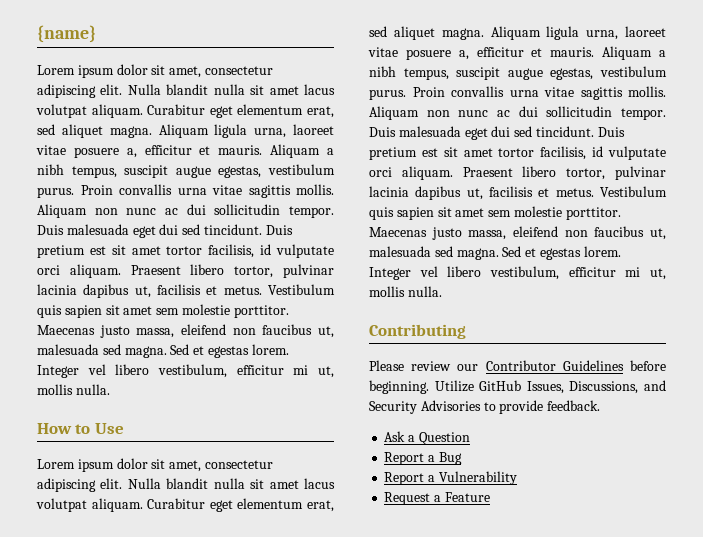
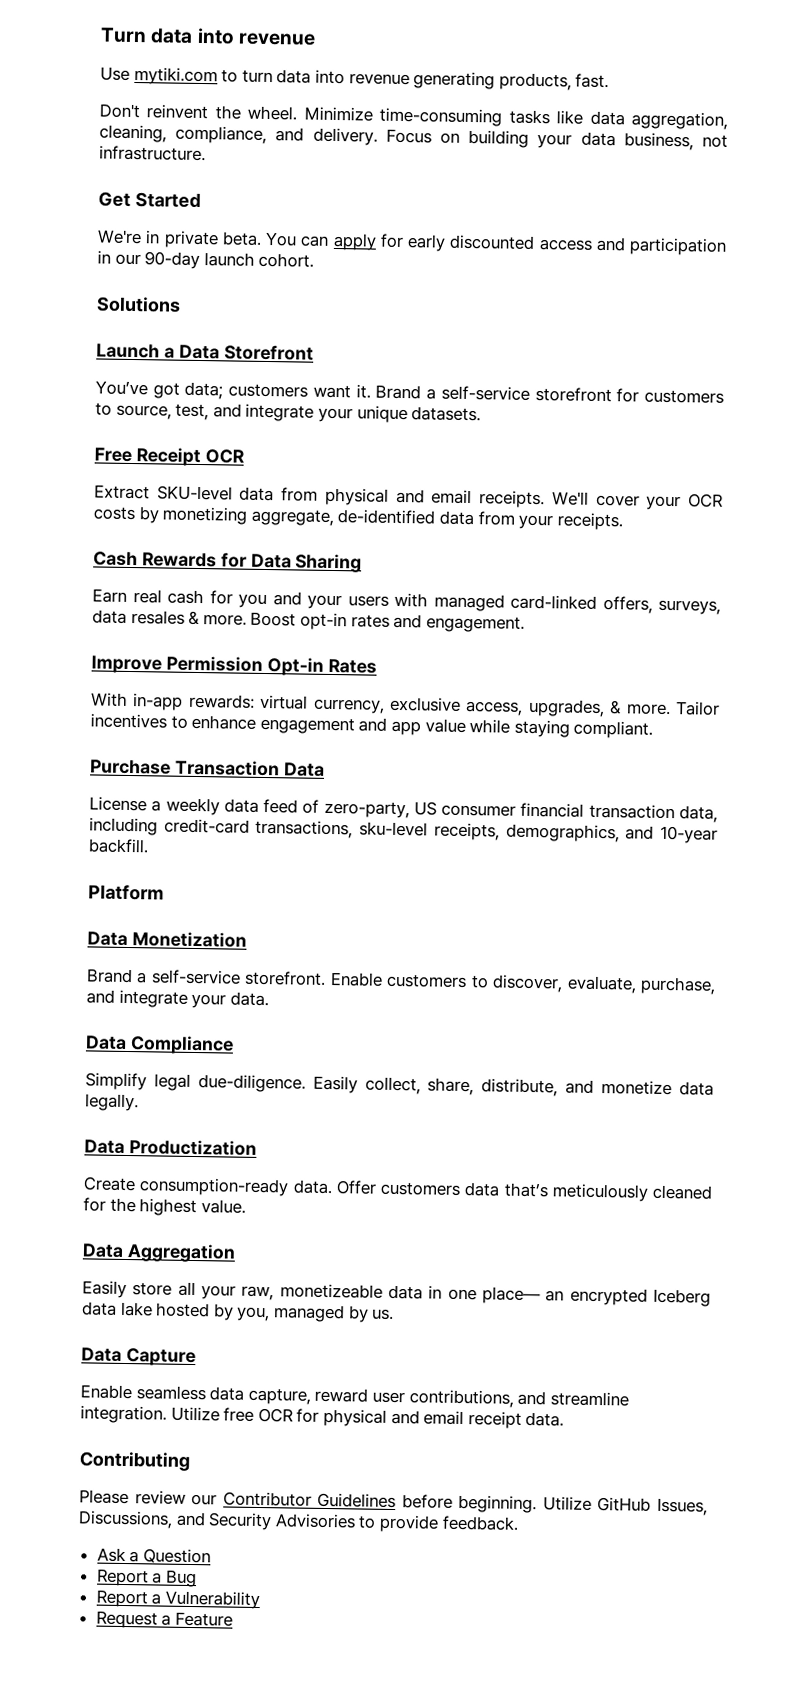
- {name}
- Lorem ipsum dolor sit amet, consectetur adipiscing elit. Nulla blandit nulla sit amet lacus volutpat aliquam. Curabitur eget elementum erat, sed aliquet magna. Aliquam ligula urna, laoreet vitae posuere a, efficitur et mauris. Aliquam a nibh tempus, suscipit augue egestas, vestibulum purus. Proin convallis urna vitae sagittis mollis. Aliquam non nunc ac dui sollicitudin tempor. Duis malesuada eget dui sed tincidunt. Duis pretium est sit amet tortor facilisis, id vulputate orci aliquam. Praesent libero tortor, pulvinar lacinia dapibus ut, facilisis et metus. Vestibulum quis sapien sit amet sem molestie porttitor. Maecenas justo massa, eleifend non faucibus ut, malesuada sed magna. Sed et egestas lorem. Integer vel libero vestibulum, efficitur mi ut, mollis nulla.
- How to Use
- Lorem ipsum dolor sit amet, consectetur adipiscing elit. Nulla blandit nulla sit amet lacus volutpat aliquam. Curabitur eget elementum erat, sed aliquet magna. Aliquam ligula urna, laoreet vitae posuere a, efficitur et mauris. Aliquam a nibh tempus, suscipit augue egestas, vestibulum purus. Proin convallis urna vitae sagittis mollis. Aliquam non nunc ac dui sollicitudin tempor. Duis malesuada eget dui sed tincidunt. Duis pretium est sit amet tortor facilisis, id vulputate orci aliquam. Praesent libero tortor, pulvinar lacinia dapibus ut, facilisis et metus. Vestibulum quis sapien sit amet sem molestie porttitor. Maecenas justo massa, eleifend non faucibus ut, malesuada sed magna. Sed et egestas lorem. Integer vel libero vestibulum, efficitur mi ut, mollis nulla.
+ Turn data into revenue
+ Use mytiki.com to turn data into revenue generating products, fast.
+ Don't reinvent the wheel. Minimize time-consuming tasks like data aggregation, cleaning, compliance, and delivery. Focus on building your data business, not infrastructure.
+ Get Started
+ We're in private beta. You can apply for early discounted access and participation in our 90-day launch cohort.
+ Solutions
+ Launch a Data Storefront
+ You’ve got data; customers want it. Brand a self-service storefront for customers to source, test, and integrate your unique datasets.
+ Free Receipt OCR
+ Extract SKU-level data from physical and email receipts. We'll cover your OCR costs by monetizing aggregate, de-identified data from your receipts.
+ Cash Rewards for Data Sharing
+ Earn real cash for you and your users with managed card-linked offers, surveys, data resales & more. Boost opt-in rates and engagement.
+ Improve Permission Opt-in Rates
+ With in-app rewards: virtual currency, exclusive access, upgrades, & more. Tailor incentives to enhance engagement and app value while staying compliant.
+ Purchase Transaction Data
+ License a weekly data feed of zero-party, US consumer financial transaction data, including credit-card transactions, sku-level receipts, demographics, and 10-year backfill.
+ Platform
+ Data Monetization
+ Brand a self-service storefront. Enable customers to discover, evaluate, purchase, and integrate your data.
+ Data Compliance
+ Simplify legal due-diligence. Easily collect, share, distribute, and monetize data legally.
+ Data Productization
+ Create consumption-ready data. Offer customers data that’s meticulously cleaned for the highest value.
+ Data Aggregation
+ Easily store all your raw, monetizeable data in one place— an encrypted Iceberg data lake hosted by you, managed by us.
+ Data Capture
+ Enable seamless data capture, reward user contributions, and streamline integration. Utilize free OCR for physical and email receipt data.

